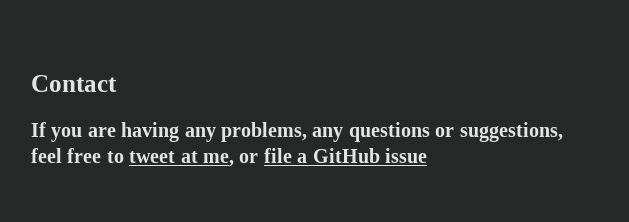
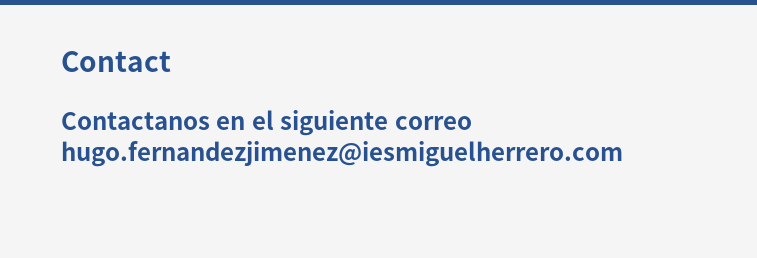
- If you are having any problems, any questions or suggestions, feel free to tweet at me, or file a GitHub issue
+ Contactanos en el siguiente correo hugo.fernandezjimenez@iesmiguelherrero.com

